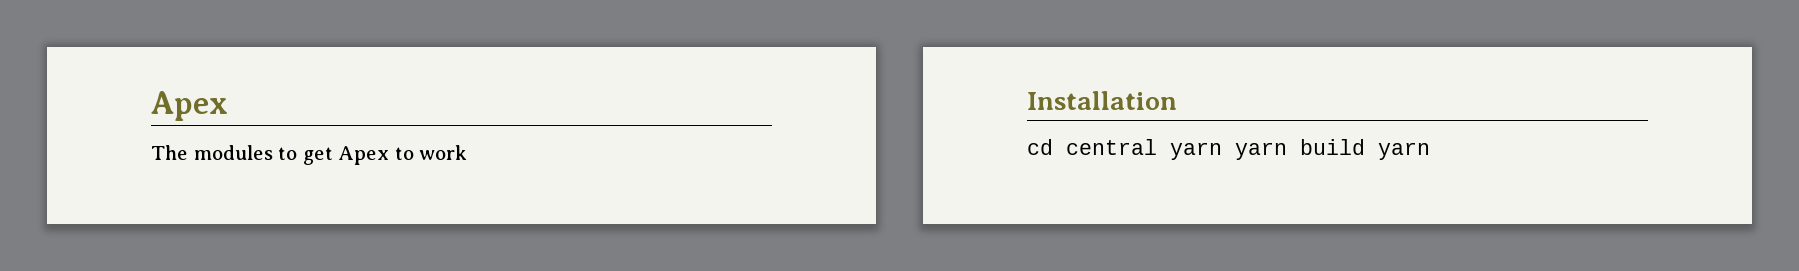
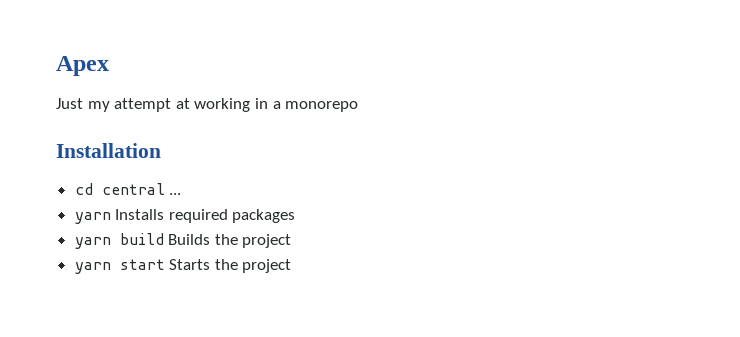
- The modules to get Apex to work
+ Just my attempt at working in a monorepo
  Installation
- cd central yarn yarn build yarn
+ cd central ...
+ yarn Installs required packages
+ yarn build Builds the project
+ yarn start Starts the project

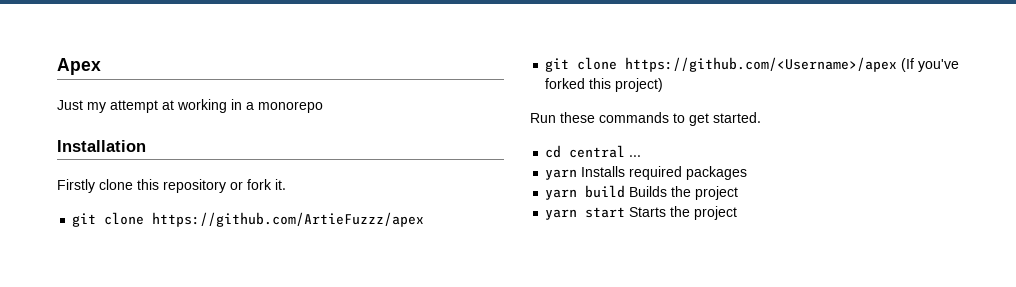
+ Firstly clone this repository or fork it.
+ git clone https://github.com/ArtieFuzzz/apex
+ git clone https://github.com/<Username>/apex (If you've forked this project)
+ Run these commands to get started.

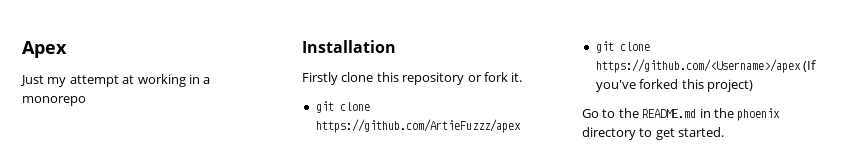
- Run these commands to get started.
- cd central ...
- yarn Installs required packages
- yarn build Builds the project
- yarn start Starts the project
+ Go to the README.md in the phoenix directory to get started.

